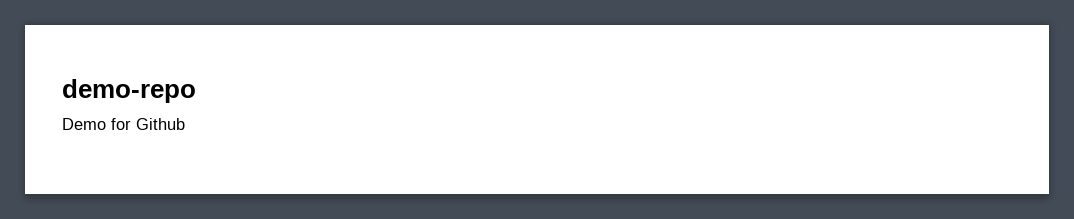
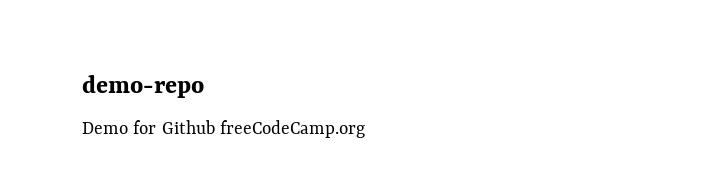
- Demo for Github
+ Demo for Github freeCodeCamp.org

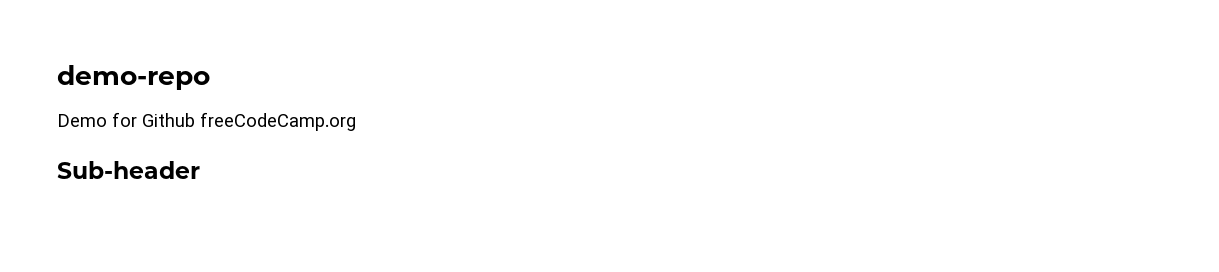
+ Sub-header

